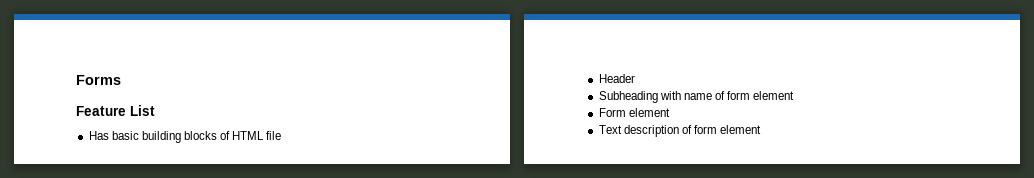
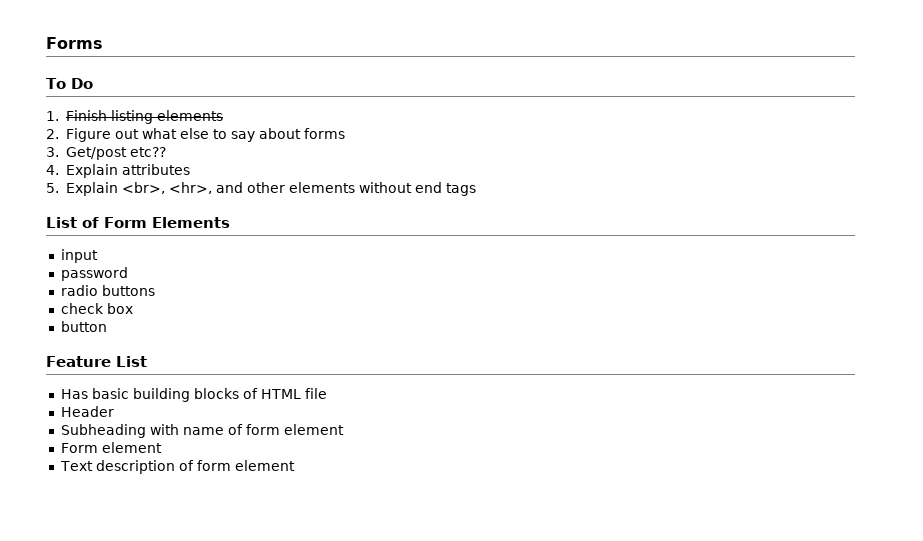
+ To Do
+ 1. Finish listing elements
+ 2. Figure out what else to say about forms
+ 3. Get/post etc??
+ 4. Explain attributes
+ 5. Explain <br>, <hr>, and other elements without end tags
+ List of Form Elements
+ input
+ password
+ radio buttons
+ check box
+ button

